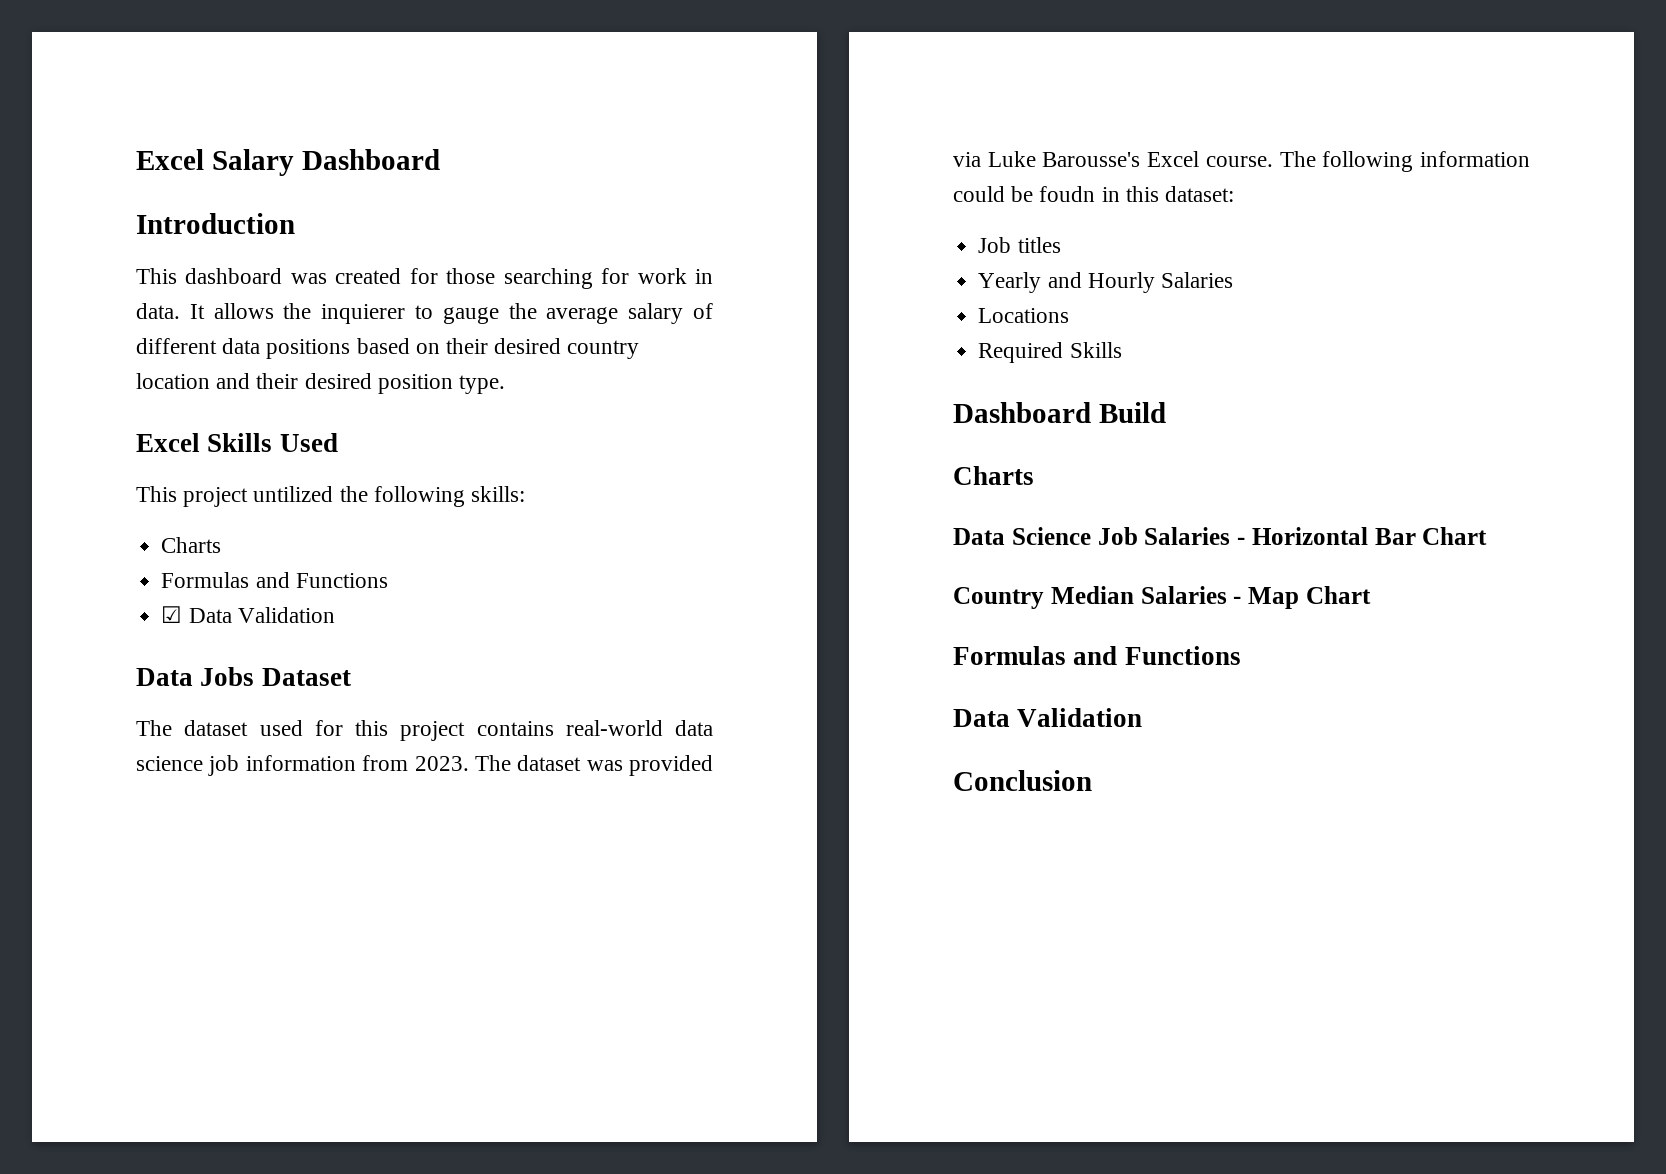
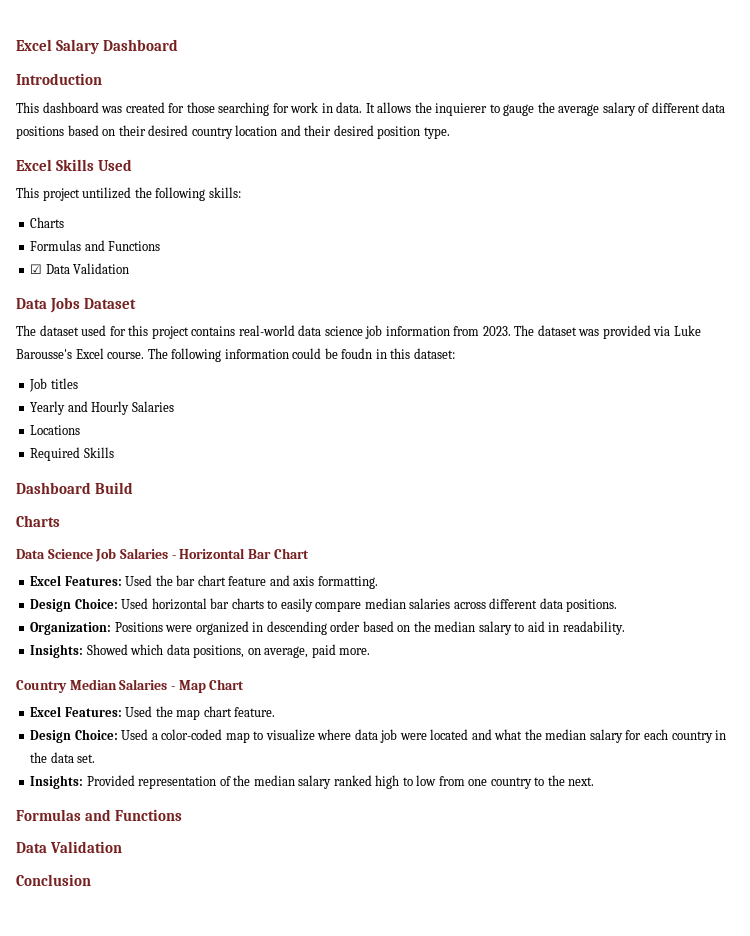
+ Excel Features: Used the bar chart feature and axis formatting.
+ Design Choice: Used horizontal bar charts to easily compare median salaries across different data positions.
+ Organization: Positions were organized in descending order based on the median salary to aid in readability.
+ Insights: Showed which data positions, on average, paid more.
+ Excel Features: Used the map chart feature.
+ Design Choice: Used a color-coded map to visualize where data job were located and what the median salary for each country in the data set.
+ Insights: Provided representation of the median salary ranked high to low from one country to the next.

